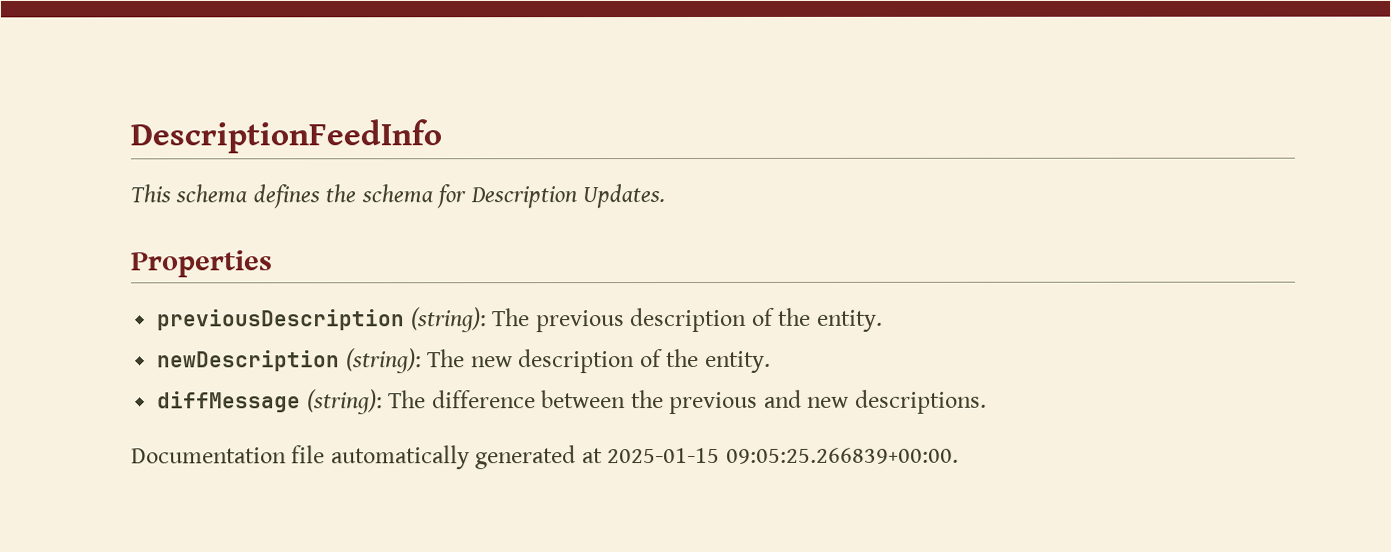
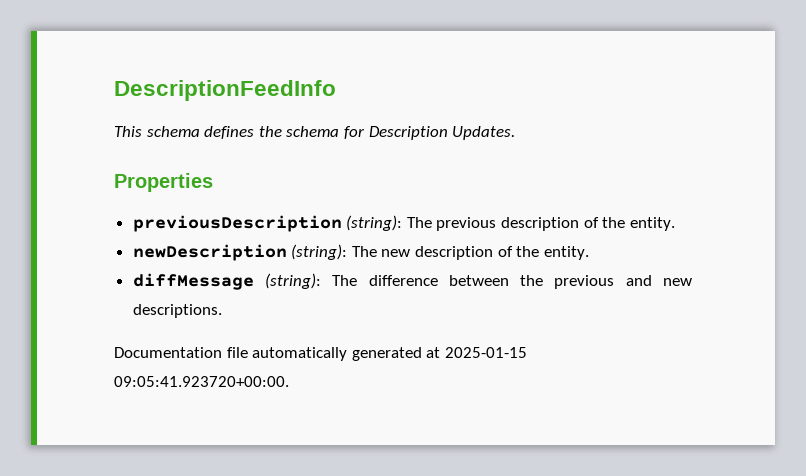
- Documentation file automatically generated at 2025-01-15 09:05:25.266839+00:00.
+ Documentation file automatically generated at 2025-01-15 09:05:41.923720+00:00.

